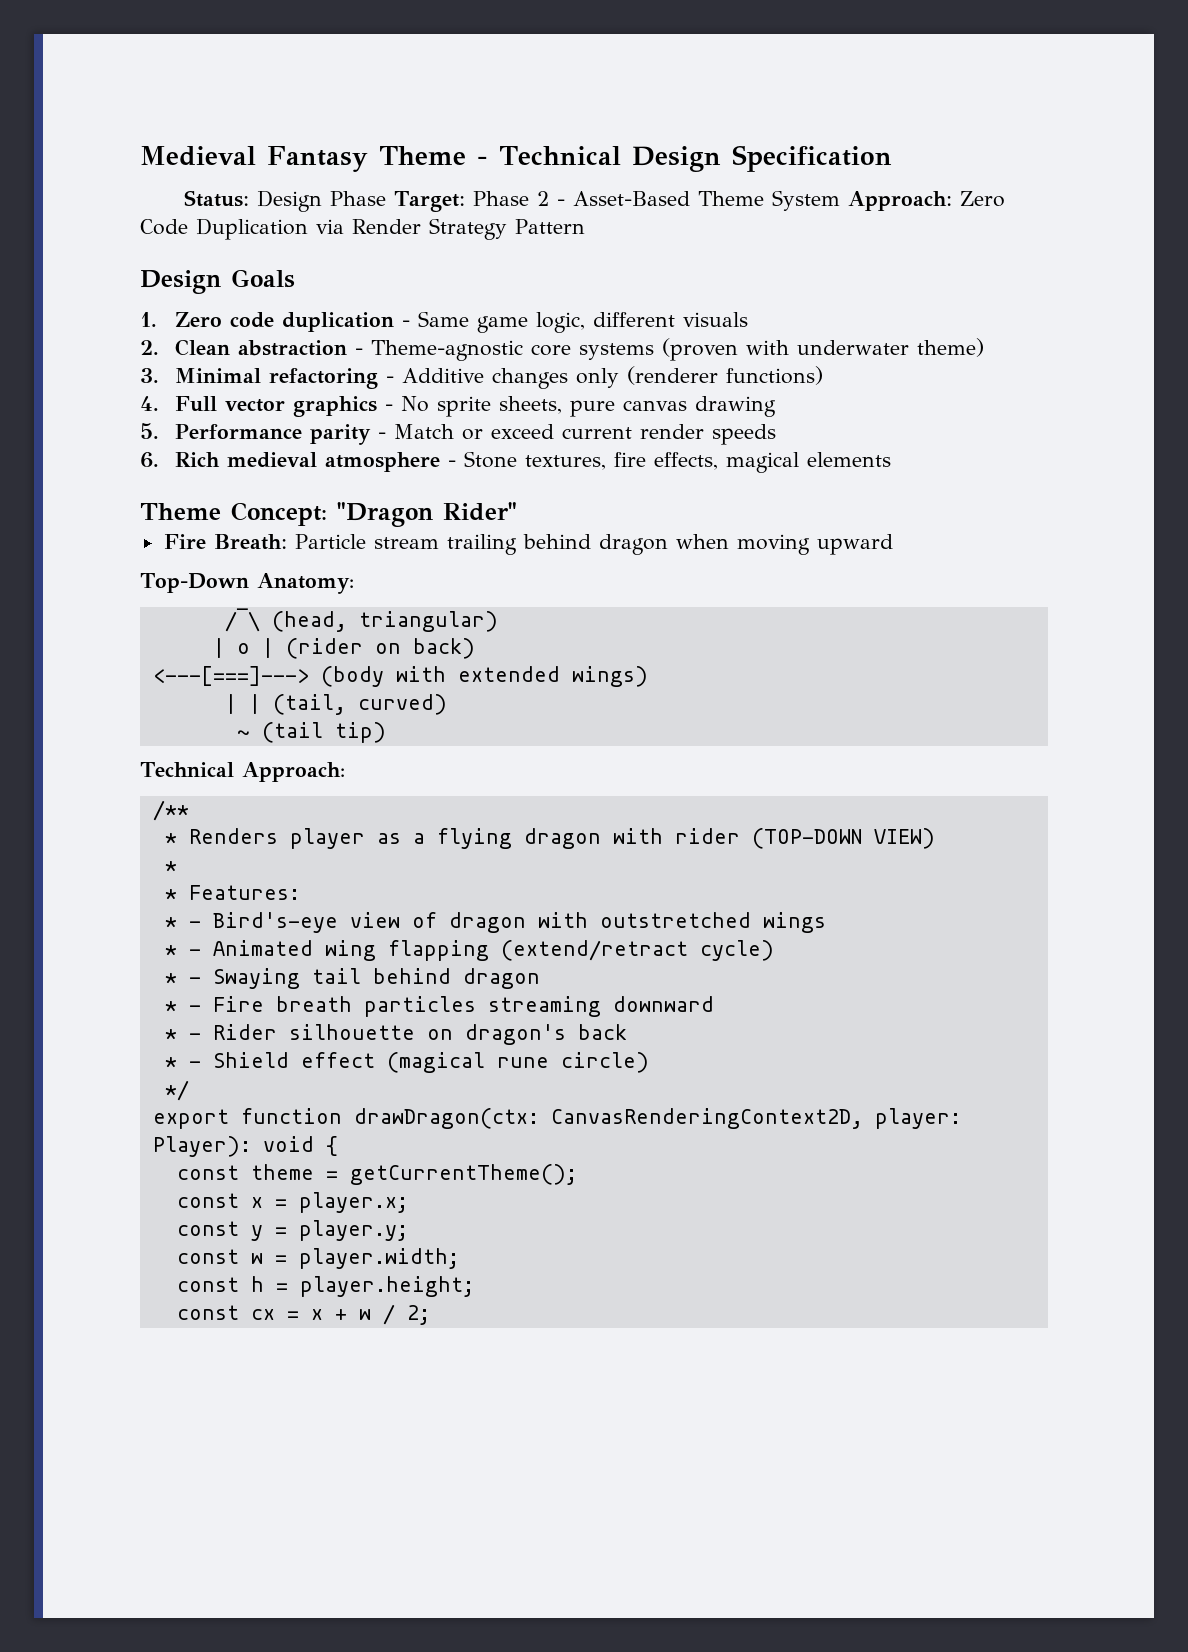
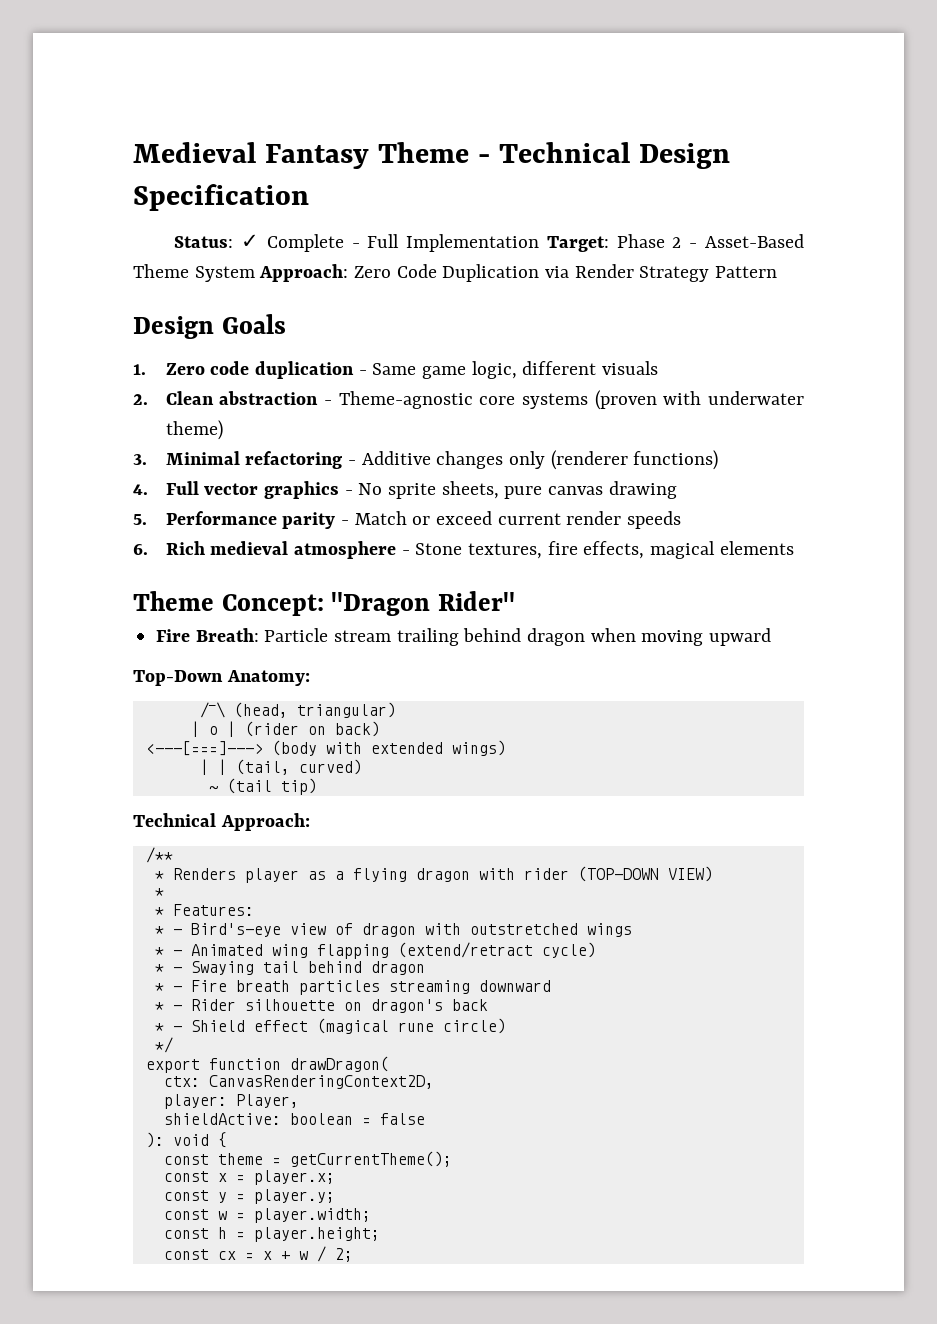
- Status: Design Phase Target: Phase 2 - Asset-Based Theme System Approach: Zero Code Duplication via Render Strategy Pattern
+ Status: ✓ Complete - Full Implementation Target: Phase 2 - Asset-Based Theme System Approach: Zero Code Duplication via Render Strategy Pattern
- export function drawDragon(ctx: CanvasRenderingContext2D, player: Player): void {
+ export function drawDragon(
+ ctx: CanvasRenderingContext2D,
+ player: Player,
+ shieldActive: boolean = false
+ ): void {

